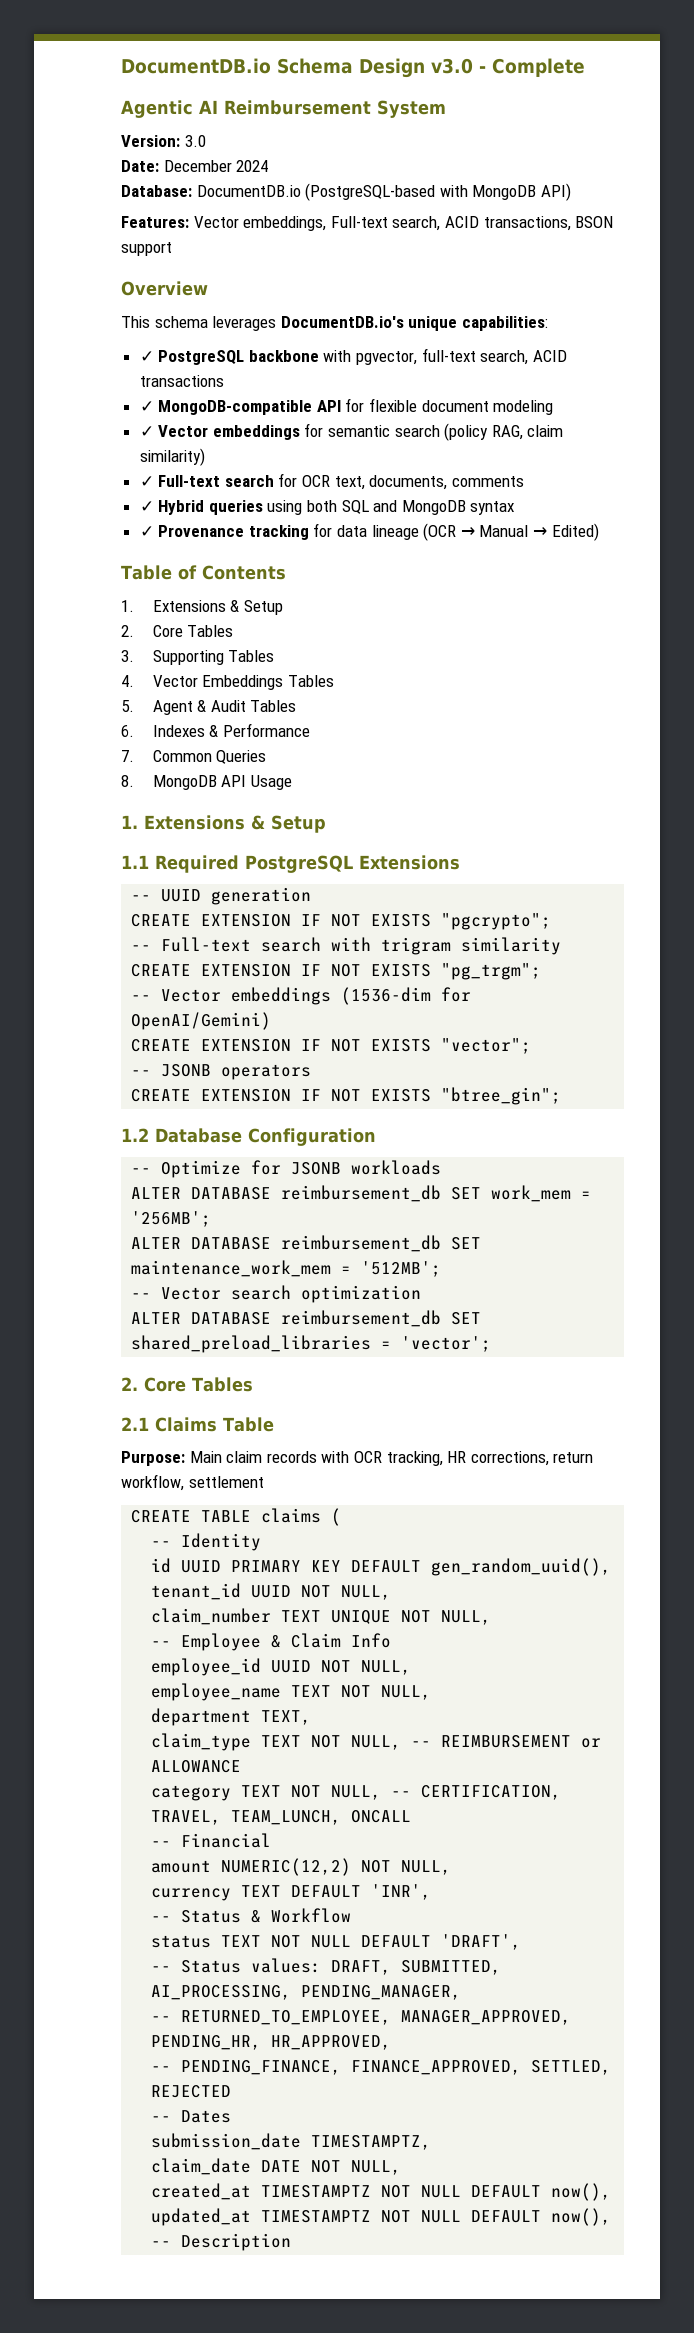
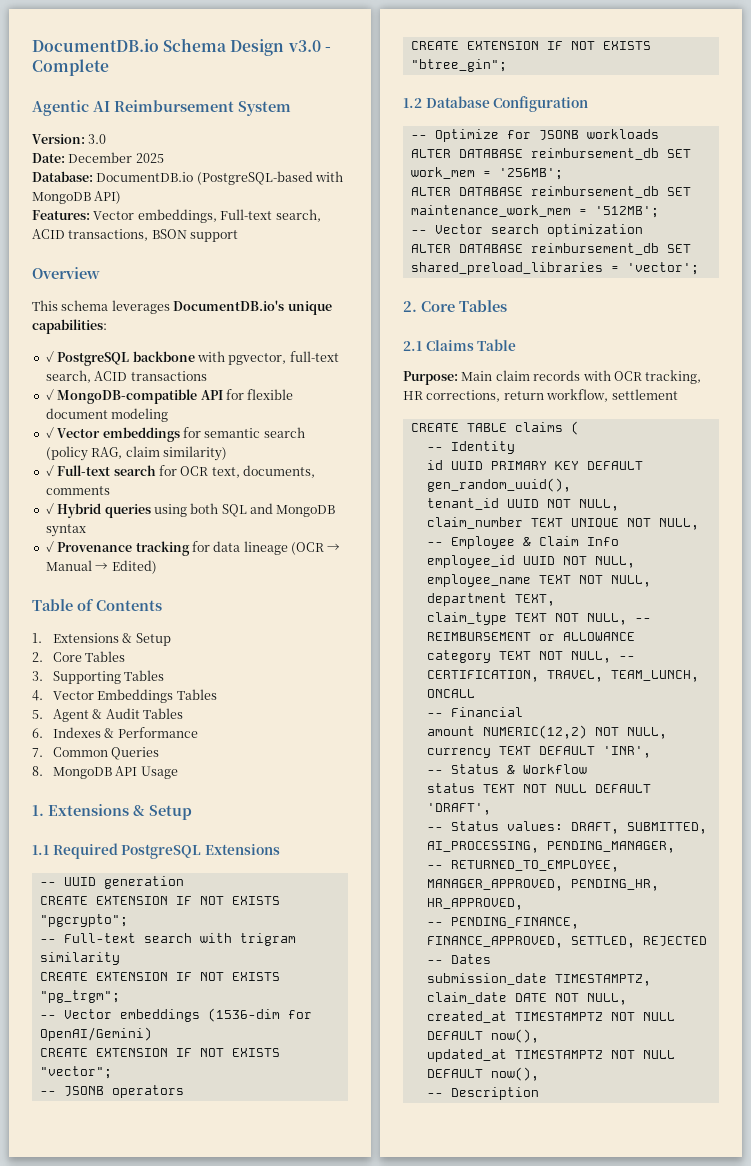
- Date: December 2024
+ Date: December 2025

